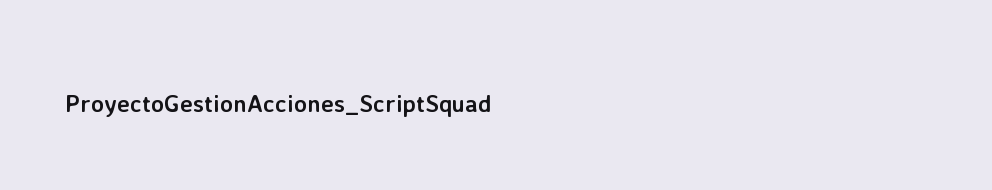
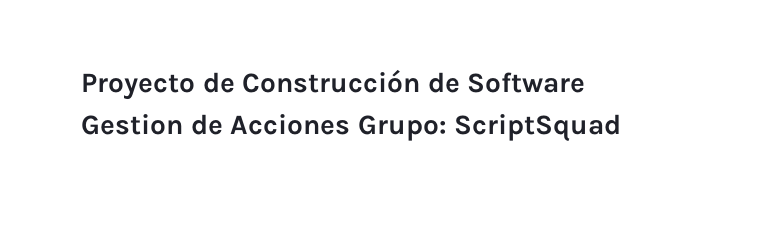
- ProyectoGestionAcciones_ScriptSquad
+ Proyecto de Construcción de Software
+ Gestion de Acciones Grupo: ScriptSquad

